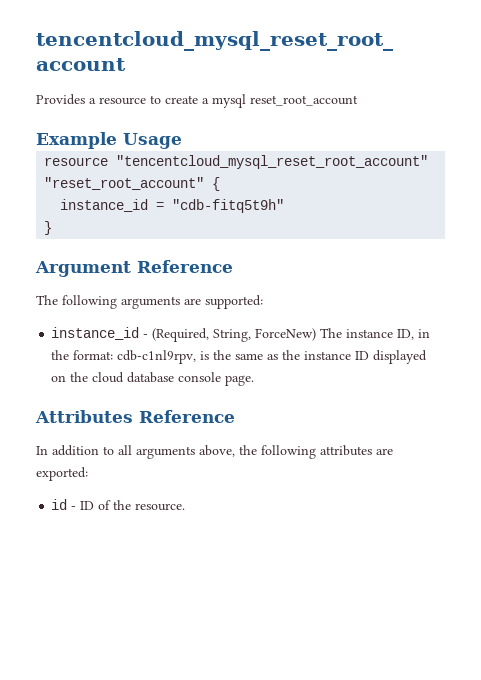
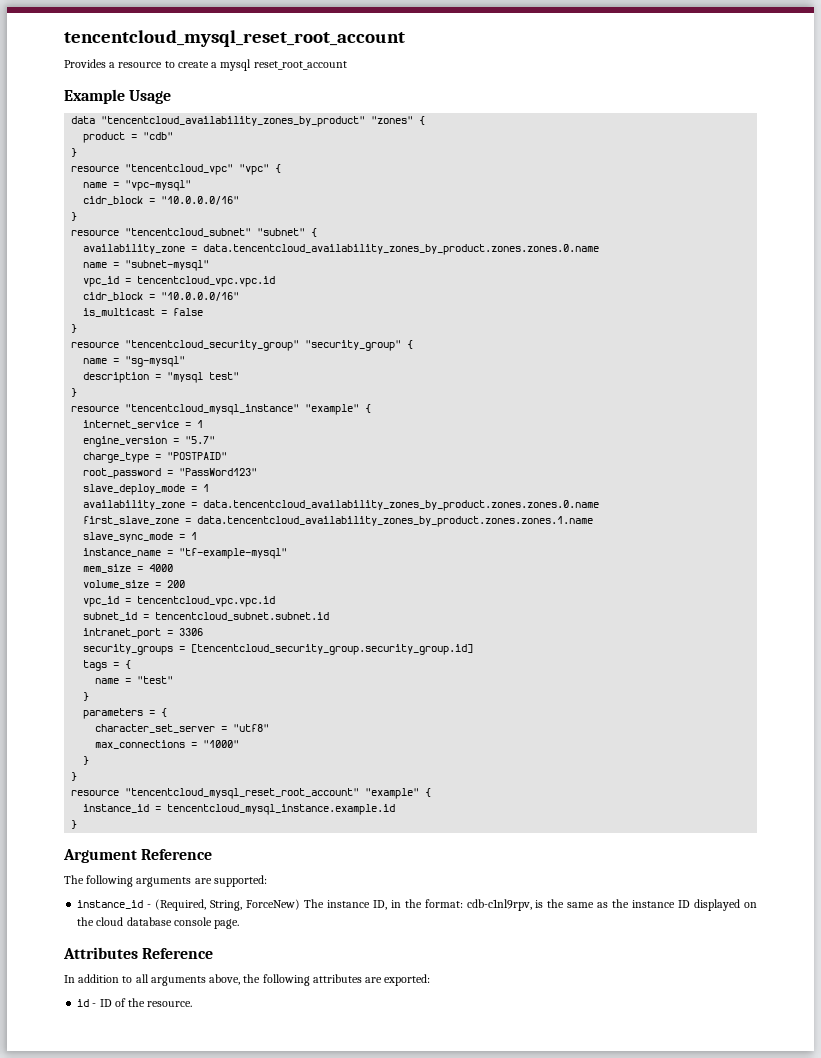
+ data "tencentcloud_availability_zones_by_product" "zones" {
+ product = "cdb"
+ }
+ resource "tencentcloud_vpc" "vpc" {
+ name = "vpc-mysql"
+ cidr_block = "10.0.0.0/16"
+ }
+ resource "tencentcloud_subnet" "subnet" {
+ availability_zone = data.tencentcloud_availability_zones_by_product.zones.zones.0.name
+ name = "subnet-mysql"
+ vpc_id = tencentcloud_vpc.vpc.id
+ cidr_block = "10.0.0.0/16"
+ is_multicast = false
+ }
+ resource "tencentcloud_security_group" "security_group" {
+ name = "sg-mysql"
+ description = "mysql test"
+ }
+ resource "tencentcloud_mysql_instance" "example" {
+ internet_service = 1
+ engine_version = "5.7"
+ charge_type = "POSTPAID"
+ root_password = "PassWord123"
+ slave_deploy_mode = 1
+ availability_zone = data.tencentcloud_availability_zones_by_product.zones.zones.0.name
+ first_slave_zone = data.tencentcloud_availability_zones_by_product.zones.zones.1.name
+ slave_sync_mode = 1
+ instance_name = "tf-example-mysql"
+ mem_size = 4000
+ volume_size = 200
+ vpc_id = tencentcloud_vpc.vpc.id
+ subnet_id = tencentcloud_subnet.subnet.id
+ intranet_port = 3306
+ security_groups = [tencentcloud_security_group.security_group.id]
+ tags = {
+ name = "test"
+ }
+ parameters = {
+ character_set_server = "utf8"
+ max_connections = "1000"
+ }
+ }
- resource "tencentcloud_mysql_reset_root_account" "reset_root_account" {
+ resource "tencentcloud_mysql_reset_root_account" "example" {
- instance_id = "cdb-fitq5t9h"
+ instance_id = tencentcloud_mysql_instance.example.id

